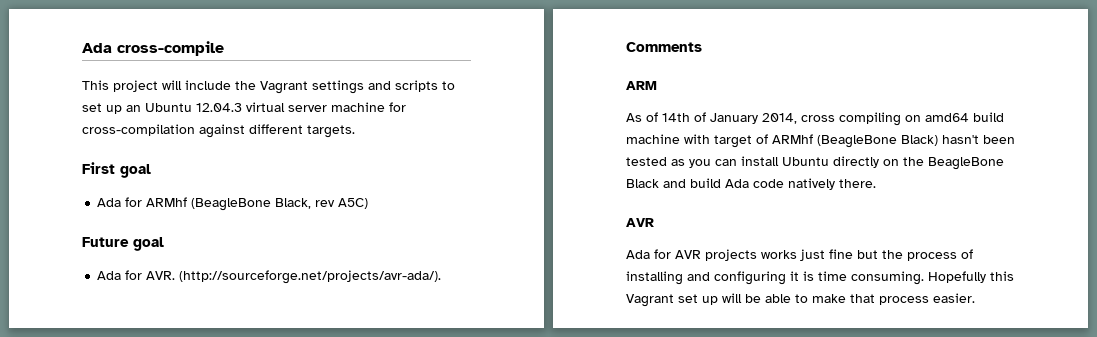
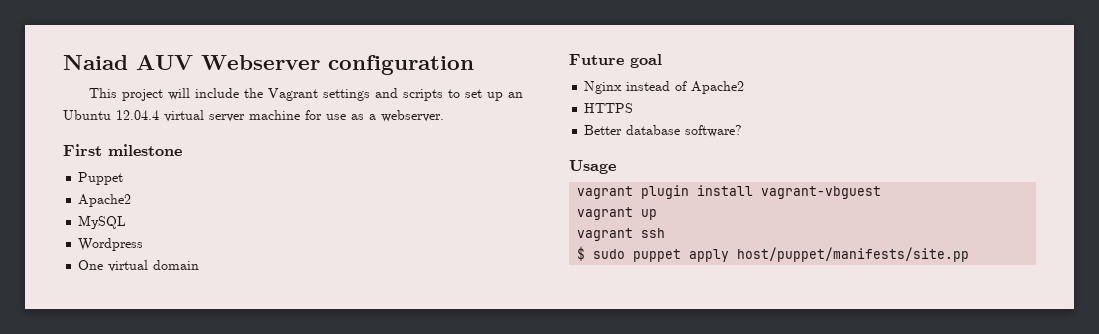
- Ada cross-compile
+ Naiad AUV Webserver configuration
- This project will include the Vagrant settings and scripts to set up an Ubuntu 12.04.3 virtual server machine for cross-compilation against different targets.
- First goal
- Ada for ARMhf (BeagleBone Black, rev A5C)
+ This project will include the Vagrant settings and scripts to set up an Ubuntu 12.04.4 virtual server machine for use as a webserver.
+ First milestone
+ Puppet
+ Apache2
+ MySQL
+ Wordpress
+ One virtual domain
  Future goal
- Ada for AVR. (http://sourceforge.net/projects/avr-ada/).
- Comments
- ARM
- As of 14th of January 2014, cross compiling on amd64 build machine with target of ARMhf (BeagleBone Black) hasn't been tested as you can install Ubuntu directly on the BeagleBone Black and build Ada code natively there.
- AVR
- Ada for AVR projects works just fine but the process of installing and configuring it is time consuming. Hopefully this Vagrant set up will be able to make that process easier.
+ Nginx instead of Apache2
+ HTTPS
+ Better database software?
+ Usage
+ vagrant plugin install vagrant-vbguest
+ vagrant up
+ vagrant ssh
+ $ sudo puppet apply host/puppet/manifests/site.pp

